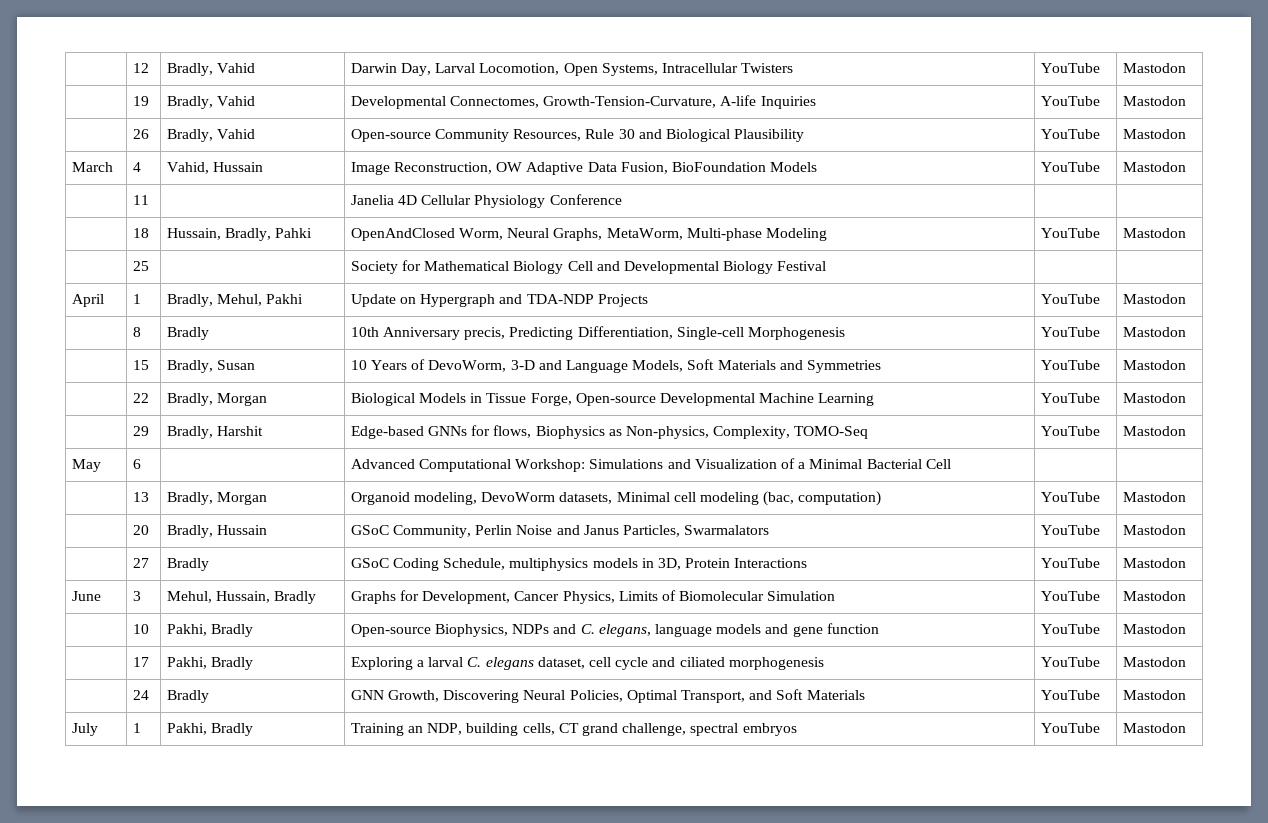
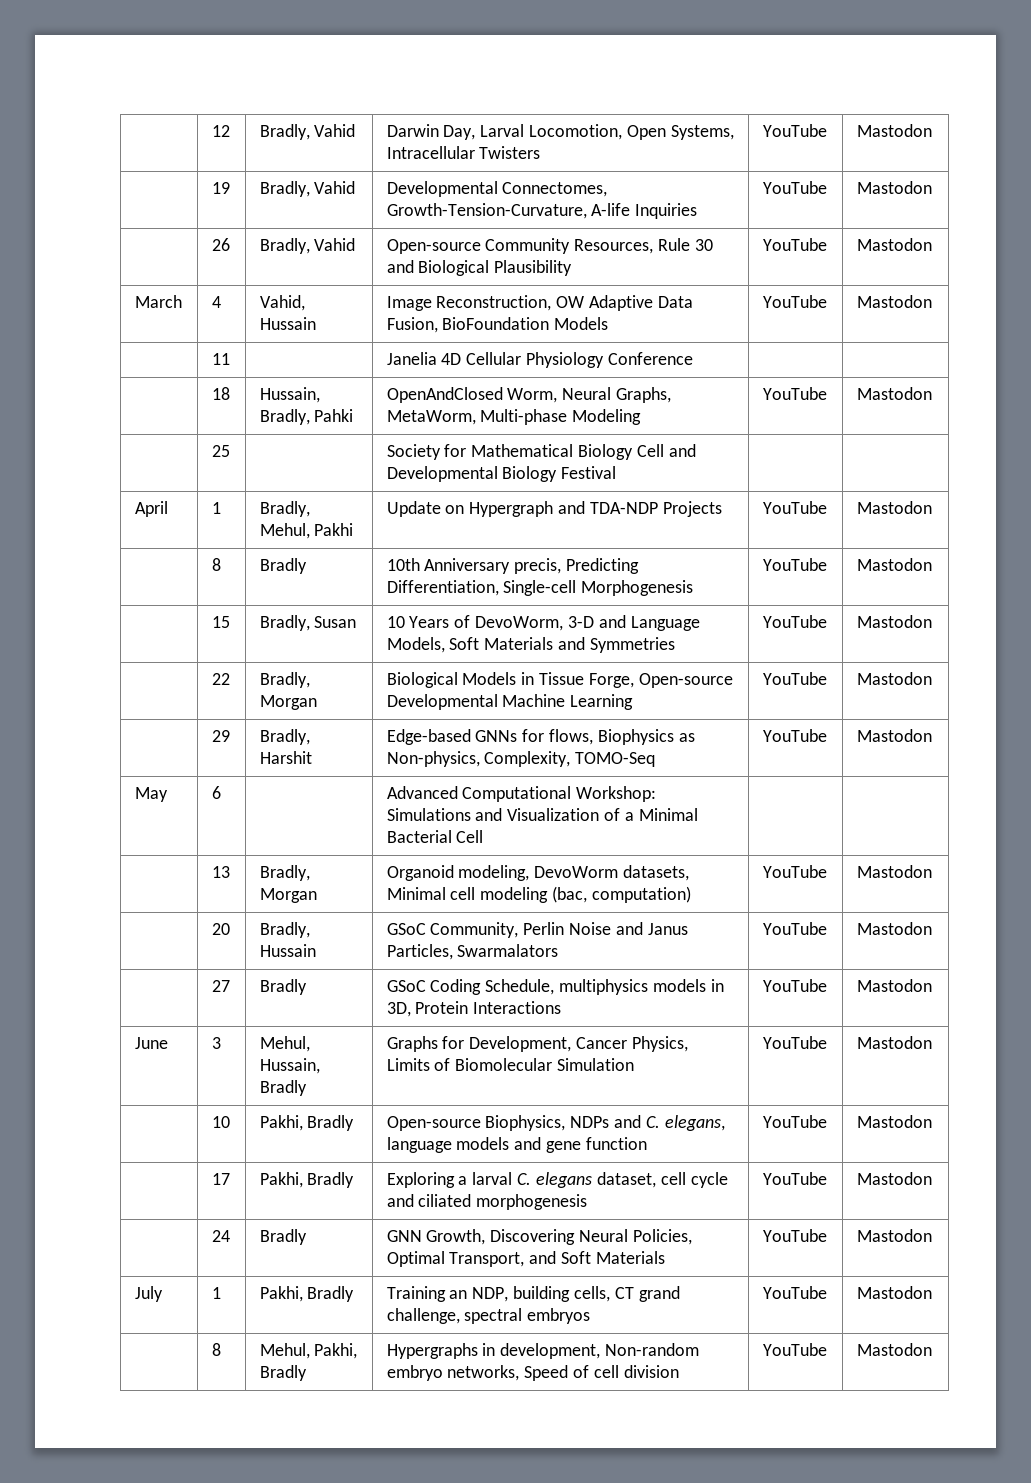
+ | 8 | Mehul, Pakhi, Bradly | Hypergraphs in development, Non-random embryo networks, Speed of cell division | YouTube | Mastodon

